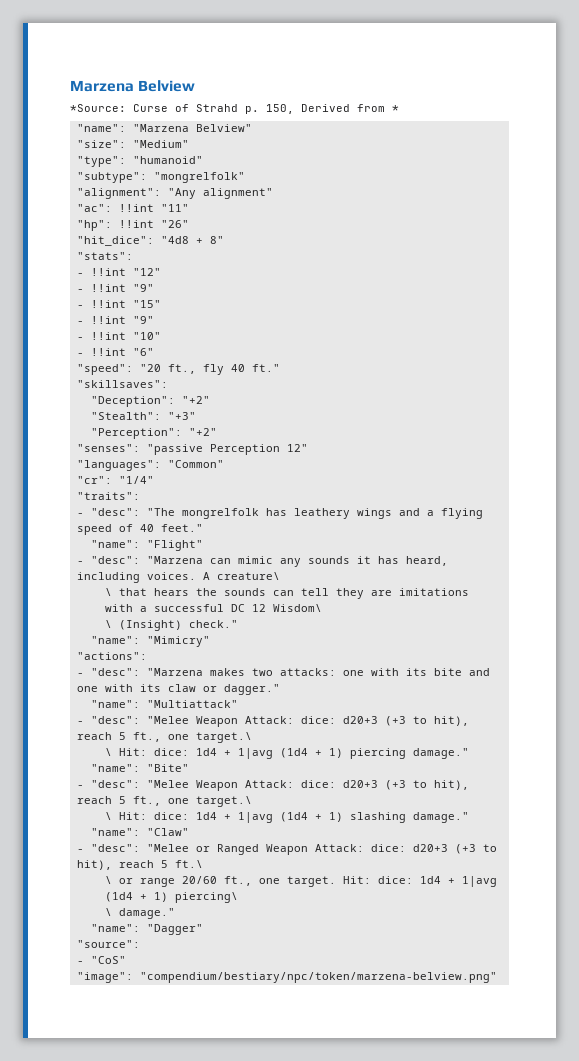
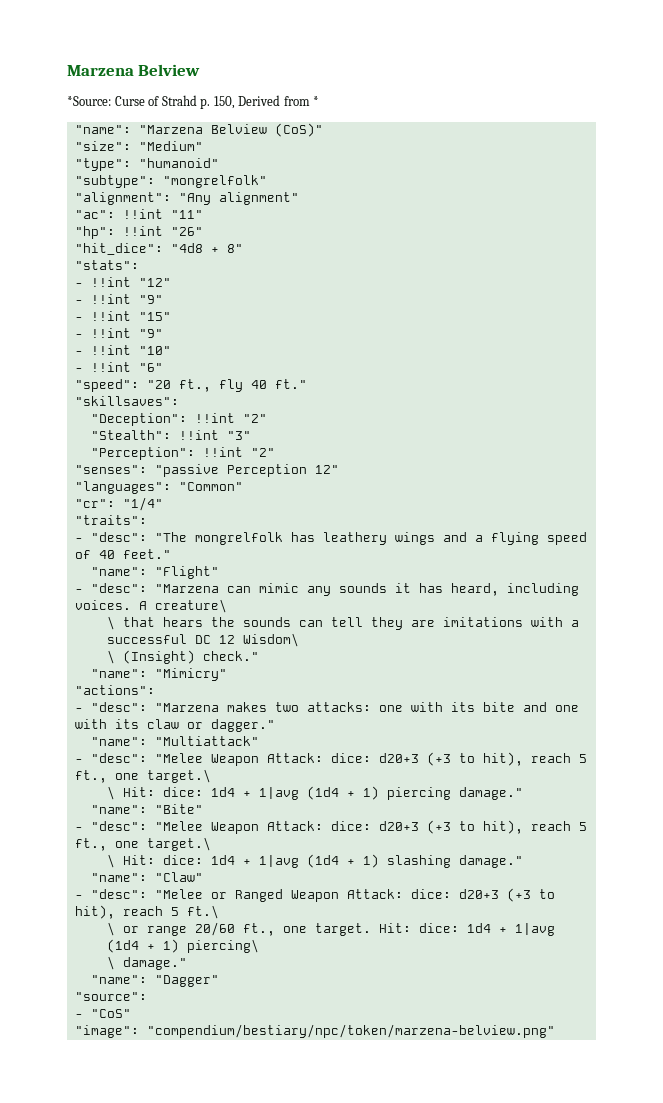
- "name": "Marzena Belview"
+ "name": "Marzena Belview (CoS)"
- "Deception": "+2"
+ "Deception": !!int "2"
- "Stealth": "+3"
+ "Stealth": !!int "3"
- "Perception": "+2"
+ "Perception": !!int "2"

